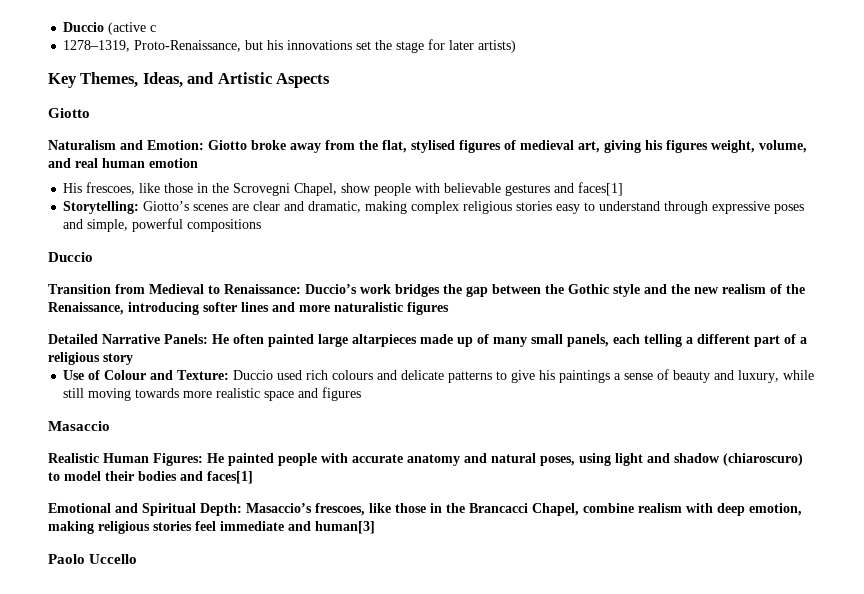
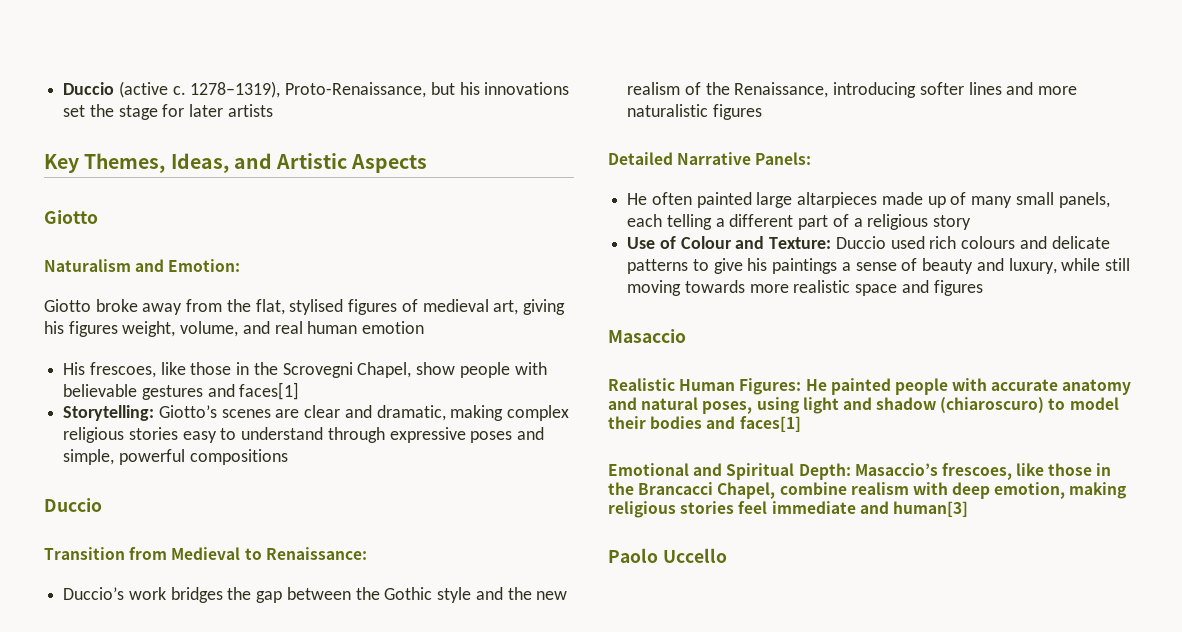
- Duccio (active c
- 1278–1319, Proto-Renaissance, but his innovations set the stage for later artists)
+ Duccio (active c. 1278–1319), Proto-Renaissance, but his innovations set the stage for later artists
- Naturalism and Emotion: Giotto broke away from the flat, stylised figures of medieval art, giving his figures weight, volume, and real human emotion
+ Naturalism and Emotion:
+ Giotto broke away from the flat, stylised figures of medieval art, giving his figures weight, volume, and real human emotion
- Transition from Medieval to Renaissance: Duccio’s work bridges the gap between the Gothic style and the new realism of the Renaissance, introducing softer lines and more naturalistic figures
+ Transition from Medieval to Renaissance:
+ Duccio’s work bridges the gap between the Gothic style and the new realism of the Renaissance, introducing softer lines and more naturalistic figures
- Detailed Narrative Panels: He often painted large altarpieces made up of many small panels, each telling a different part of a religious story
+ Detailed Narrative Panels:
+ He often painted large altarpieces made up of many small panels, each telling a different part of a religious story

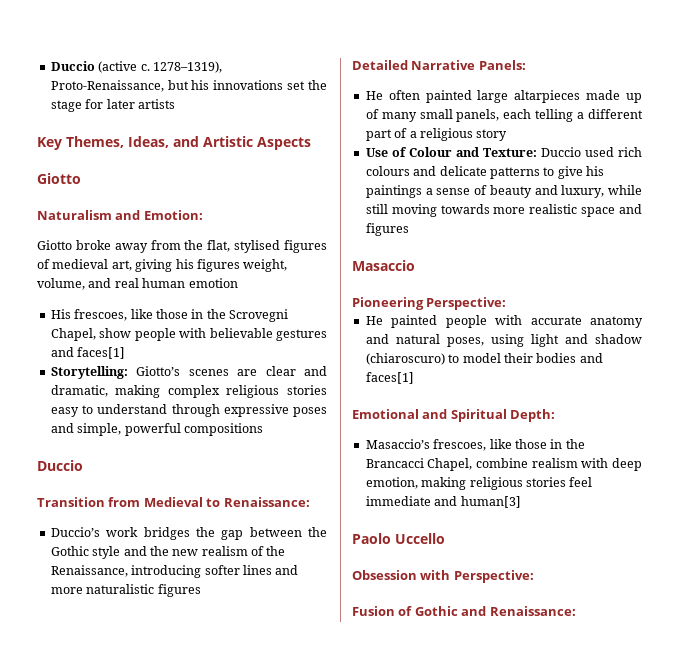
- Realistic Human Figures: He painted people with accurate anatomy and natural poses, using light and shadow (chiaroscuro) to model their bodies and faces[1]
+ Pioneering Perspective:
+ He painted people with accurate anatomy and natural poses, using light and shadow (chiaroscuro) to model their bodies and faces[1]
- Emotional and Spiritual Depth: Masaccio’s frescoes, like those in the Brancacci Chapel, combine realism with deep emotion, making religious stories feel immediate and human[3]
+ Emotional and Spiritual Depth:
+ Masaccio’s frescoes, like those in the Brancacci Chapel, combine realism with deep emotion, making religious stories feel immediate and human[3]
+ Obsession with Perspective:
+ Fusion of Gothic and Renaissance:

